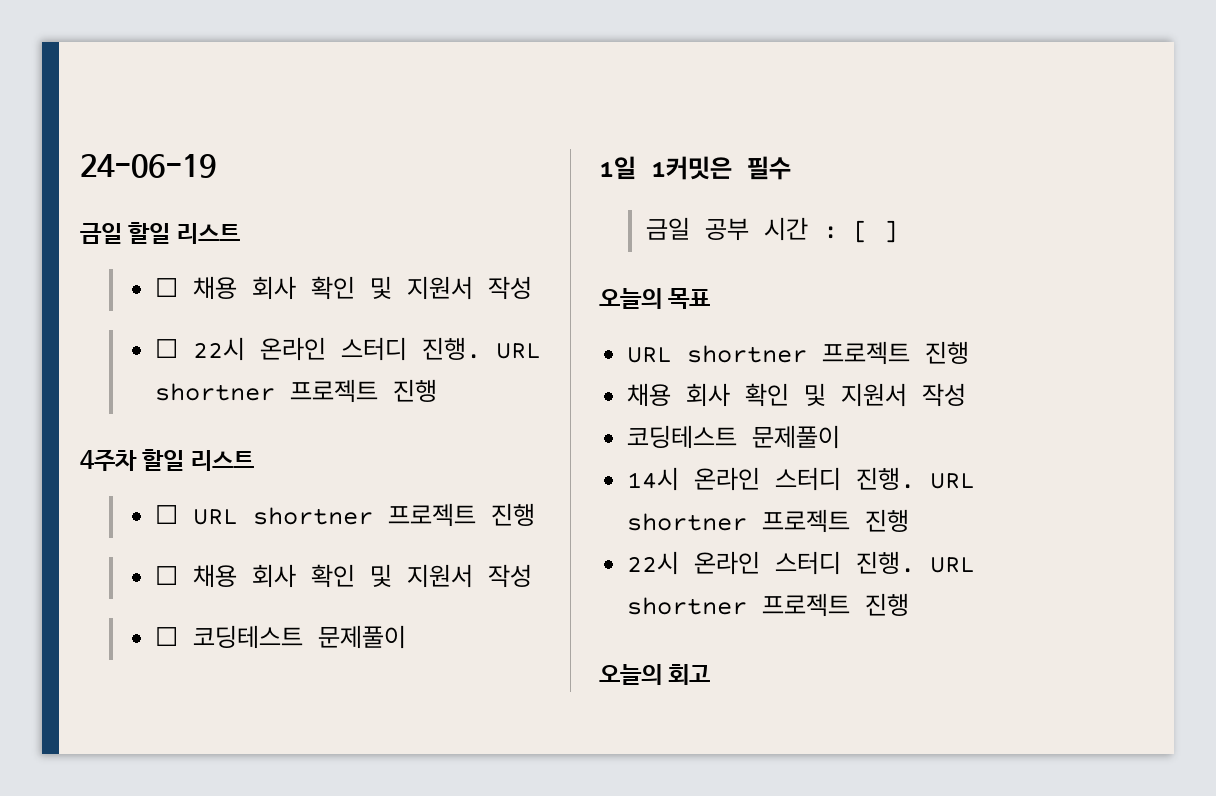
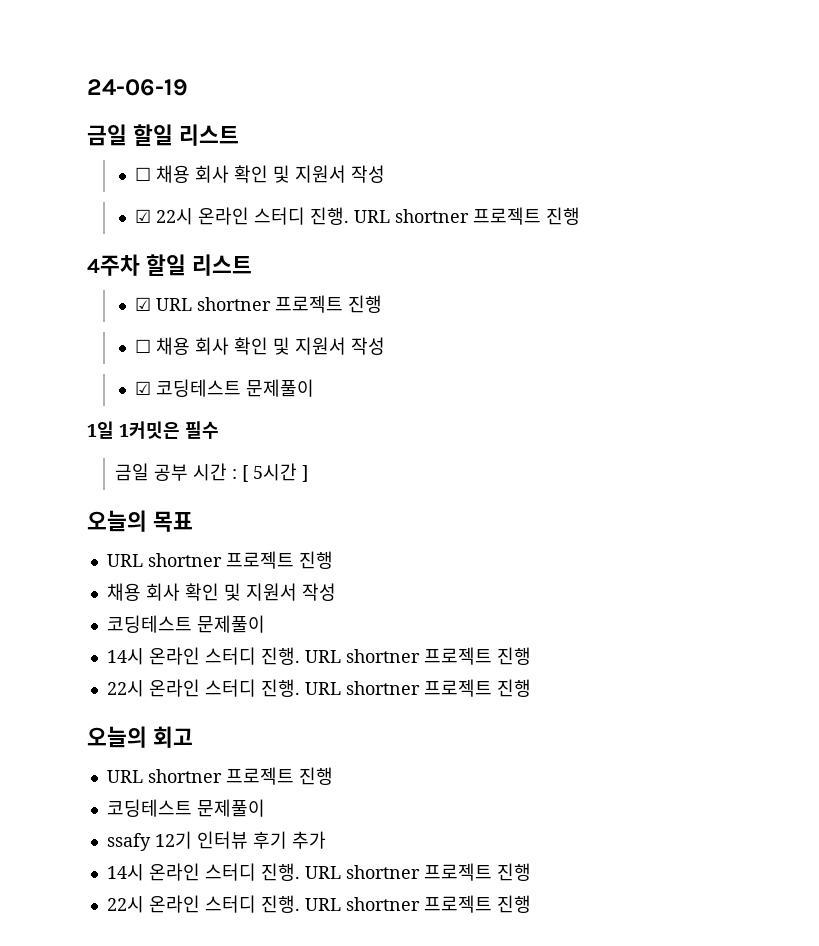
- ☐ 22시 온라인 스터디 진행.
+ ☑ 22시 온라인 스터디 진행.
- ☐ URL shortner 프로젝트 진행
+ ☑ URL shortner 프로젝트 진행
- ☐ 코딩테스트 문제풀이
+ ☑ 코딩테스트 문제풀이
- 금일 공부 시간 : [ ]
+ 금일 공부 시간 : [ 5시간 ]
  오늘의 회고
+ URL shortner 프로젝트 진행
+ 코딩테스트 문제풀이
+ ssafy 12기 인터뷰 후기 추가
+ 14시 온라인 스터디 진행. URL shortner 프로젝트 진행
+ 22시 온라인 스터디 진행. URL shortner 프로젝트 진행

